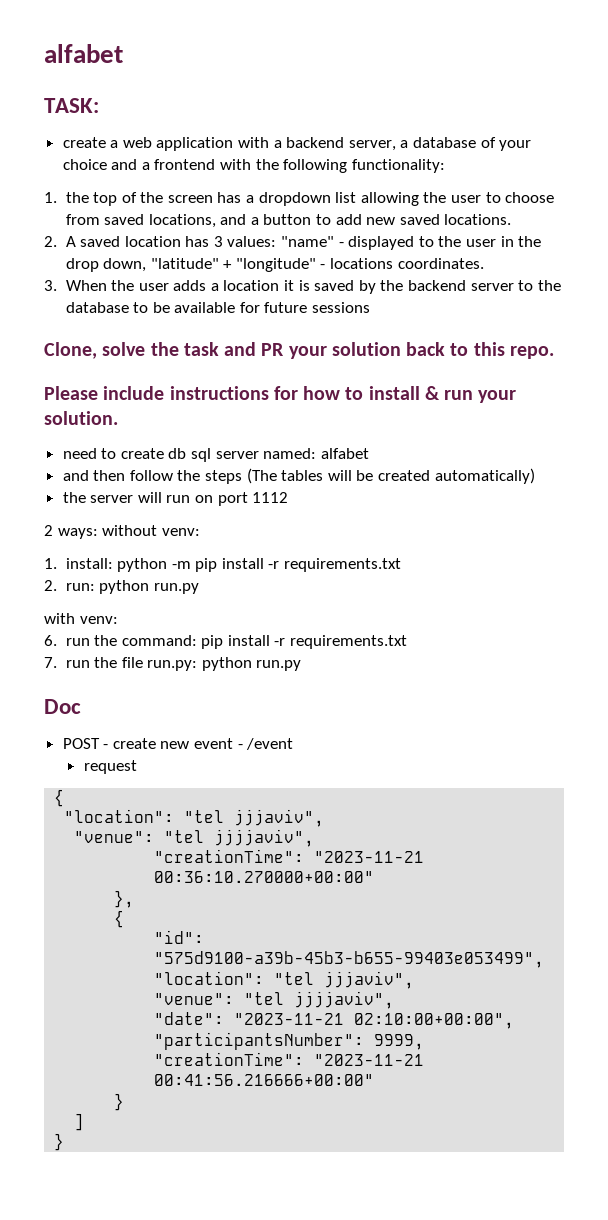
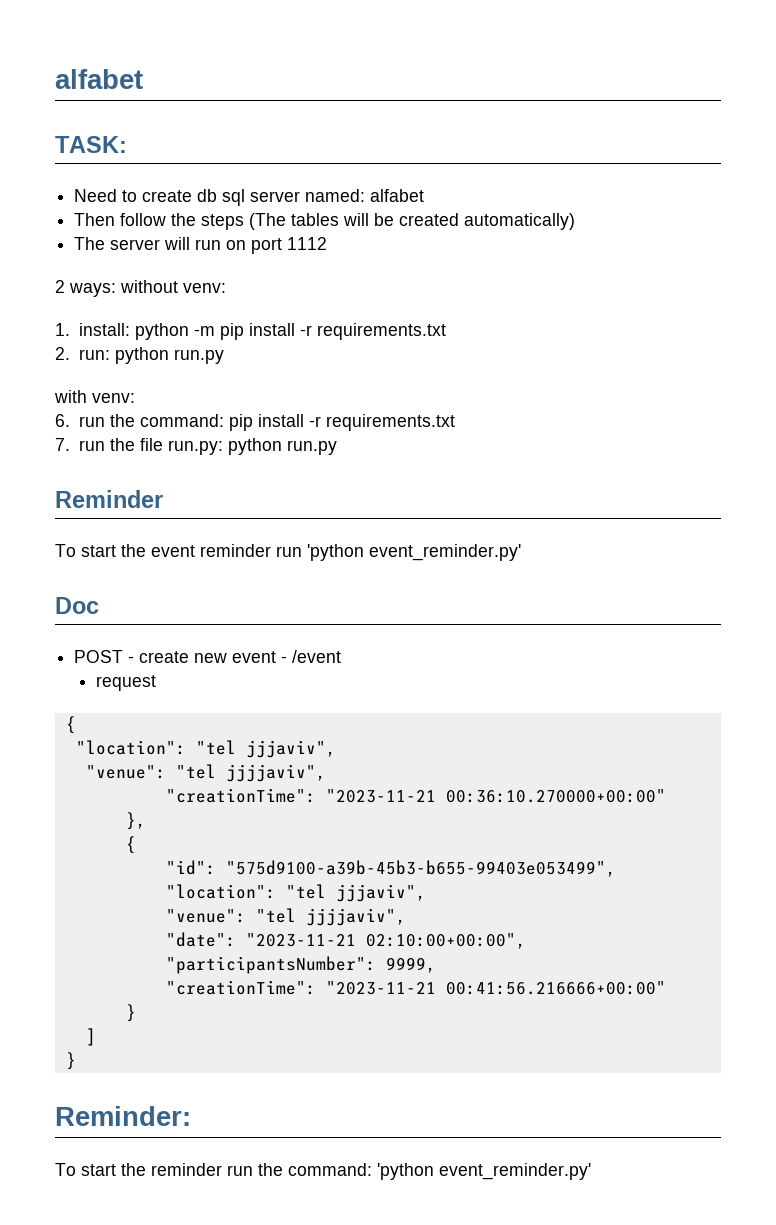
- create a web application with a backend server, a database of your choice and a frontend with the following functionality:
- 1. the top of the screen has a dropdown list allowing the user to choose from saved locations, and a button to add new saved locations.
- 2. A saved location has 3 values: "name" - displayed to the user in the drop down, "latitude" + "longitude" - locations coordinates.
- 3. When the user adds a location it is saved by the backend server to the database to be available for future sessions
- Clone, solve the task and PR your solution back to this repo.
- Please include instructions for how to install & run your solution.
- need to create db sql server named: alfabet
+ Need to create db sql server named: alfabet
- and then follow the steps (The tables will be created automatically)
+ Then follow the steps (The tables will be created automatically)
- the server will run on port 1112
+ The server will run on port 1112
+ Reminder
+ To start the event reminder run 'python event_reminder.py'
+ Reminder:
+ To start the reminder run the command: 'python event_reminder.py'

